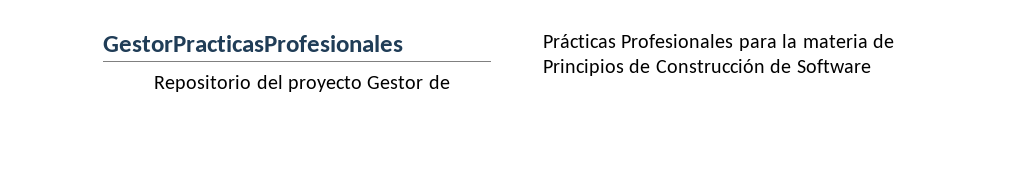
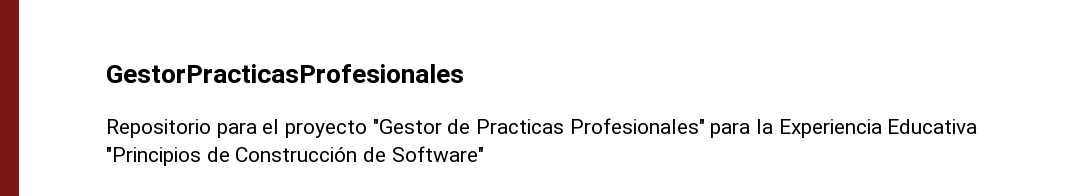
- Repositorio del proyecto Gestor de Prácticas Profesionales para la materia de Principios de Construcción de Software
+ Repositorio para el proyecto "Gestor de Practicas Profesionales" para la Experiencia Educativa "Principios de Construcción de Software"

